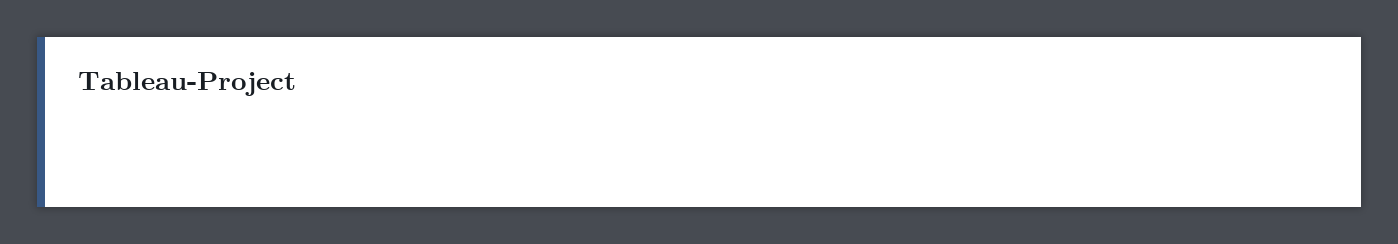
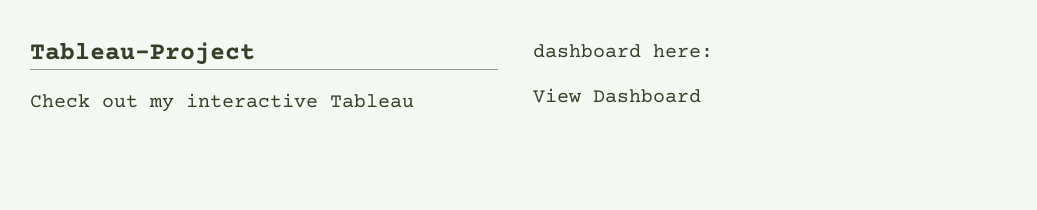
+ Check out my interactive Tableau dashboard here:
+ View Dashboard

